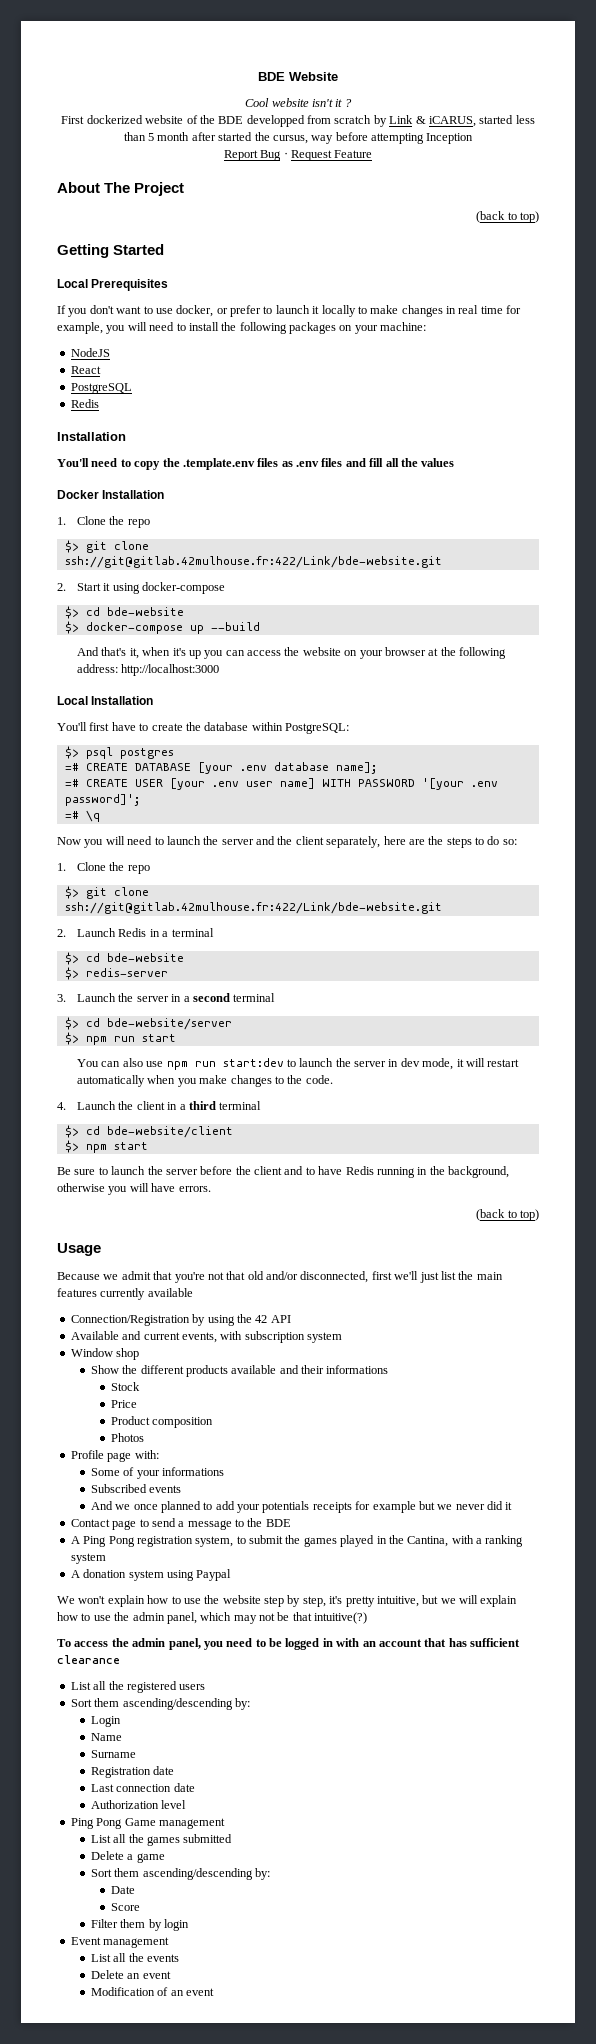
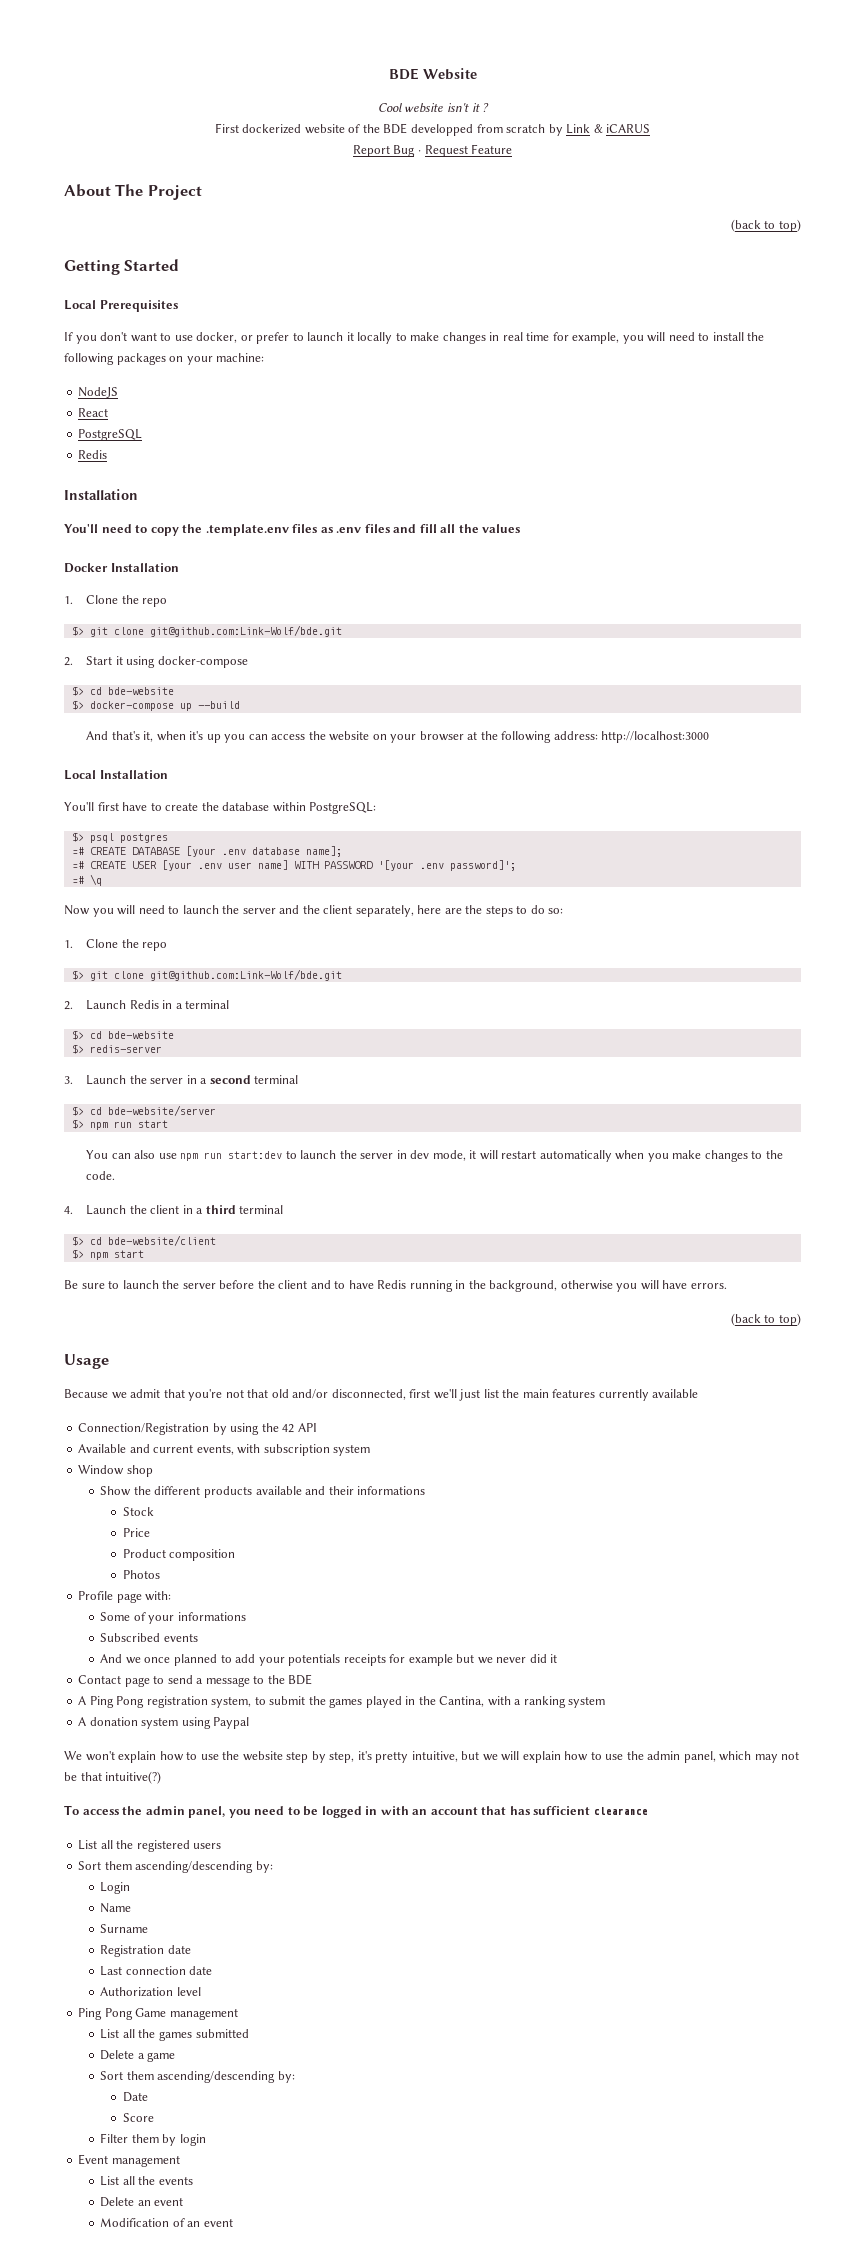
- First dockerized website of the BDE developped from scratch by Link & iCARUS, started less than 5 month after started the cursus, way before attempting Inception
+ First dockerized website of the BDE developped from scratch by Link & iCARUS
  Docker Installation
  1. Clone the repo
- $> git clone ssh://git@gitlab.42mulhouse.fr:422/Link/bde-website.git
+ $> git clone git@github.com:Link-Wolf/bde.git
  Now you will need to launch the server and the client separately, here are the steps to do so:
  1. Clone the repo
- $> git clone ssh://git@gitlab.42mulhouse.fr:422/Link/bde-website.git
+ $> git clone git@github.com:Link-Wolf/bde.git

